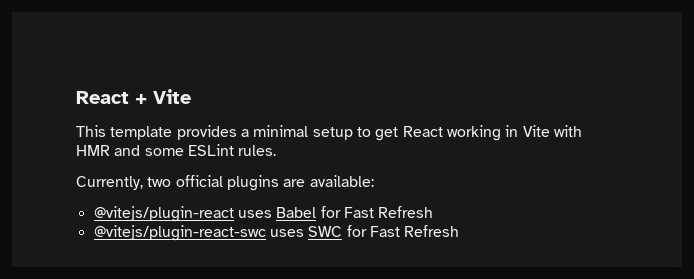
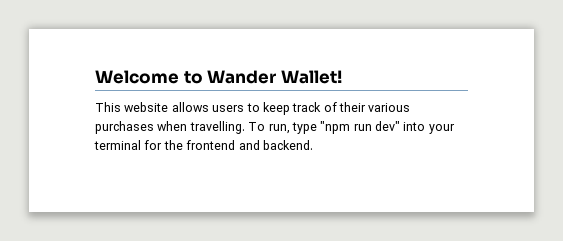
- React + Vite
- This template provides a minimal setup to get React working in Vite with HMR and some ESLint rules.
- Currently, two official plugins are available:
- @vitejs/plugin-react uses Babel for Fast Refresh
- @vitejs/plugin-react-swc uses SWC for Fast Refresh
+ Welcome to Wander Wallet!
+ This website allows users to keep track of their various purchases when travelling. To run, type "npm run dev" into your terminal for the frontend and backend.

